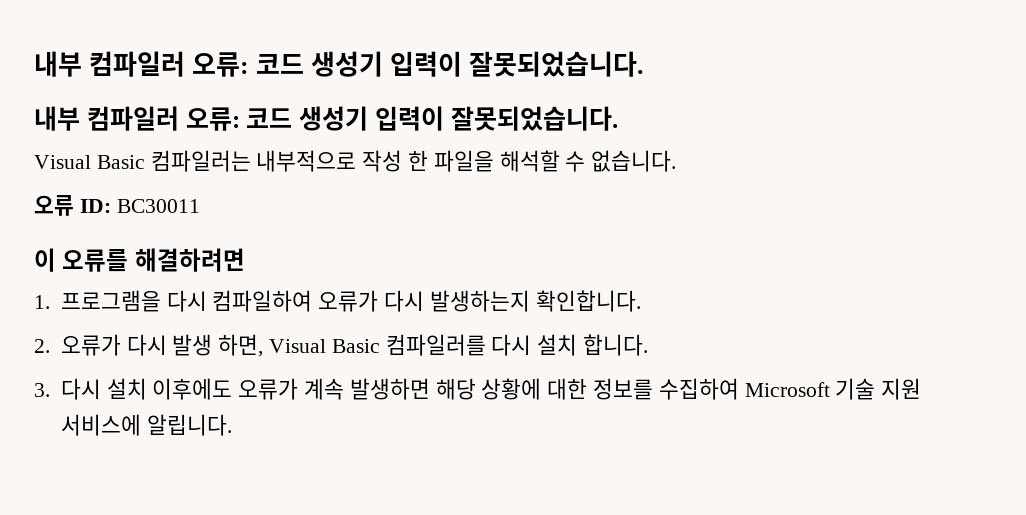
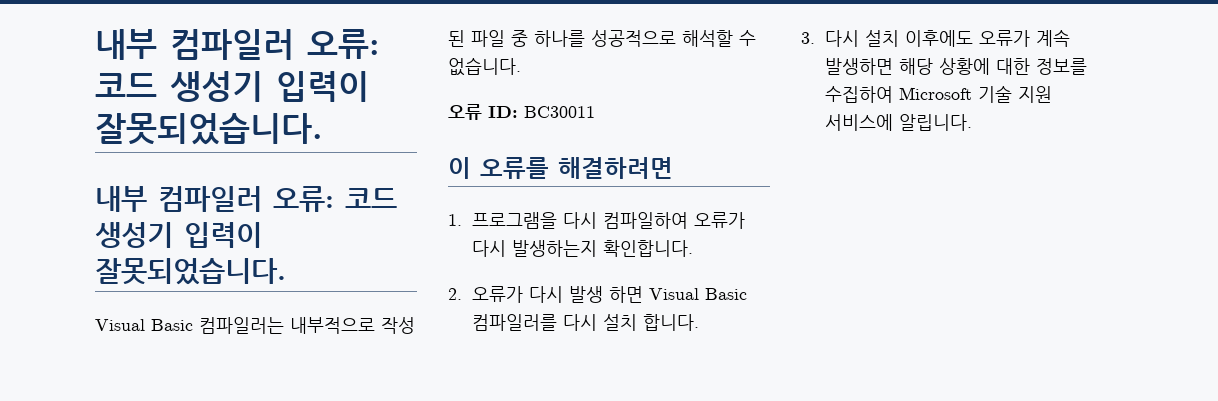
- Visual Basic 컴파일러는 내부적으로 작성 한 파일을 해석할 수 없습니다.
+ Visual Basic 컴파일러는 내부적으로 작성 된 파일 중 하나를 성공적으로 해석할 수 없습니다.
- 2. 오류가 다시 발생 하면, Visual Basic 컴파일러를 다시 설치 합니다.
+ 2. 오류가 다시 발생 하면 Visual Basic 컴파일러를 다시 설치 합니다.

